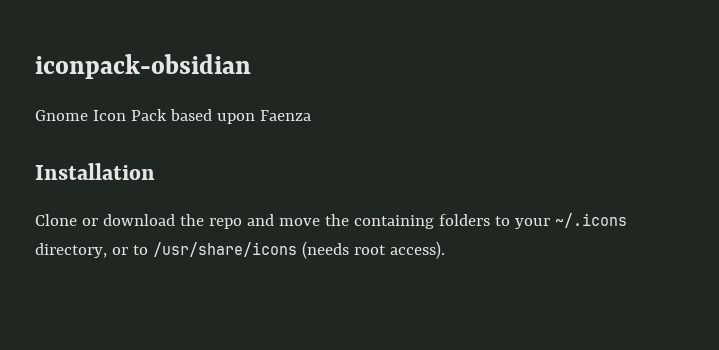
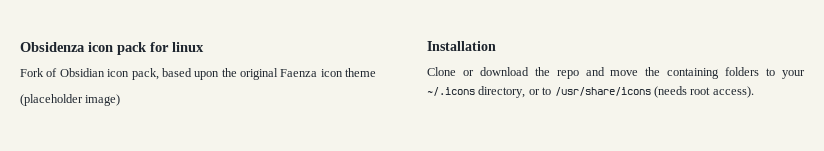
- iconpack-obsidian
- Gnome Icon Pack based upon Faenza
+ Obsidenza icon pack for linux
+ Fork of Obsidian icon pack, based upon the original Faenza icon theme
+ (placeholder image)

